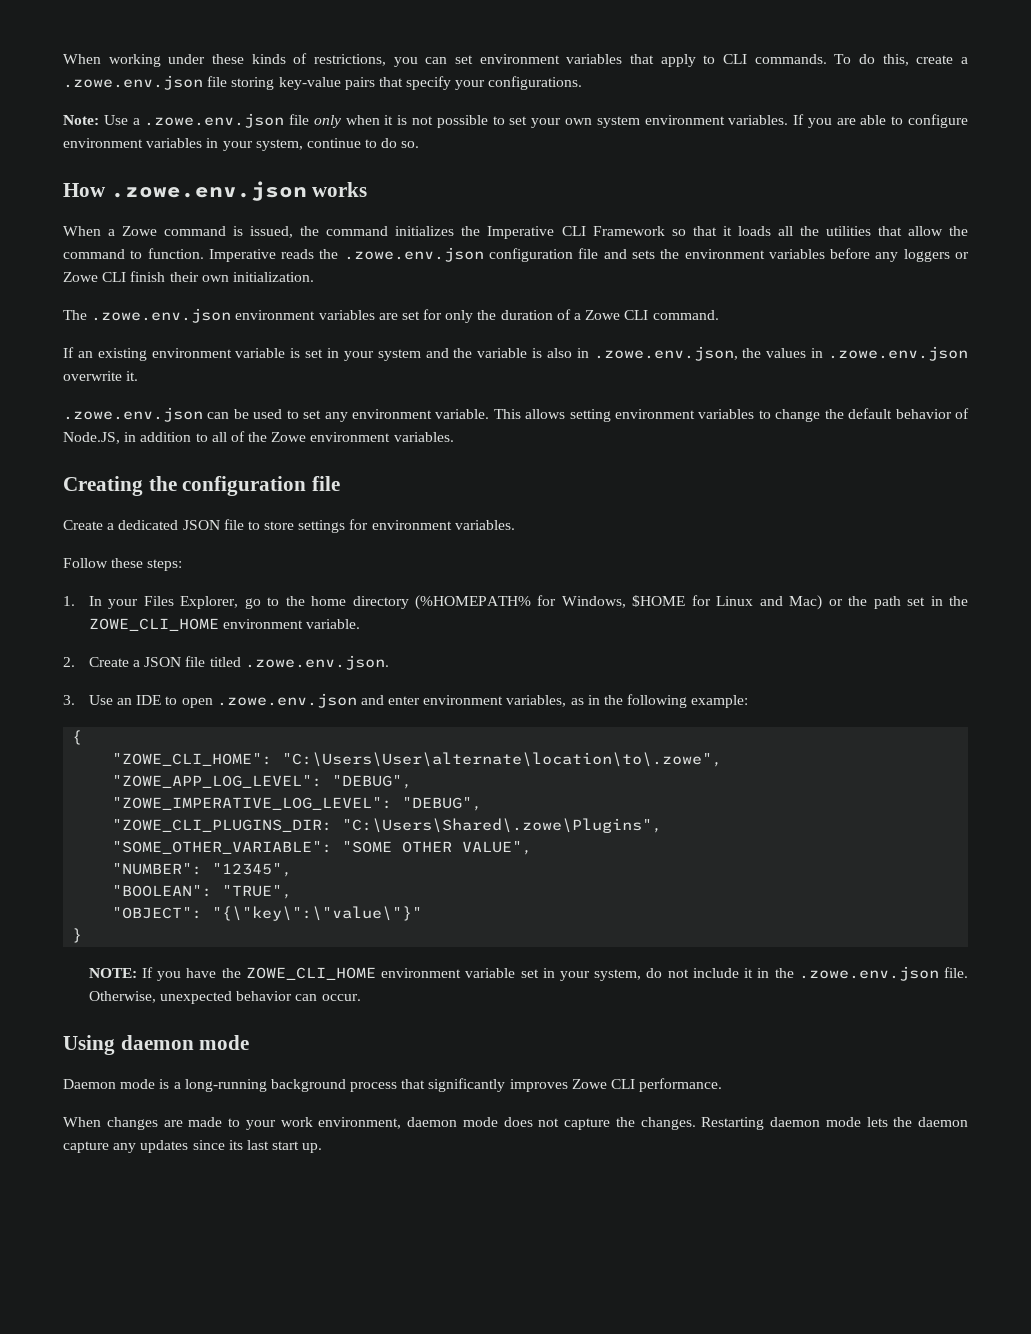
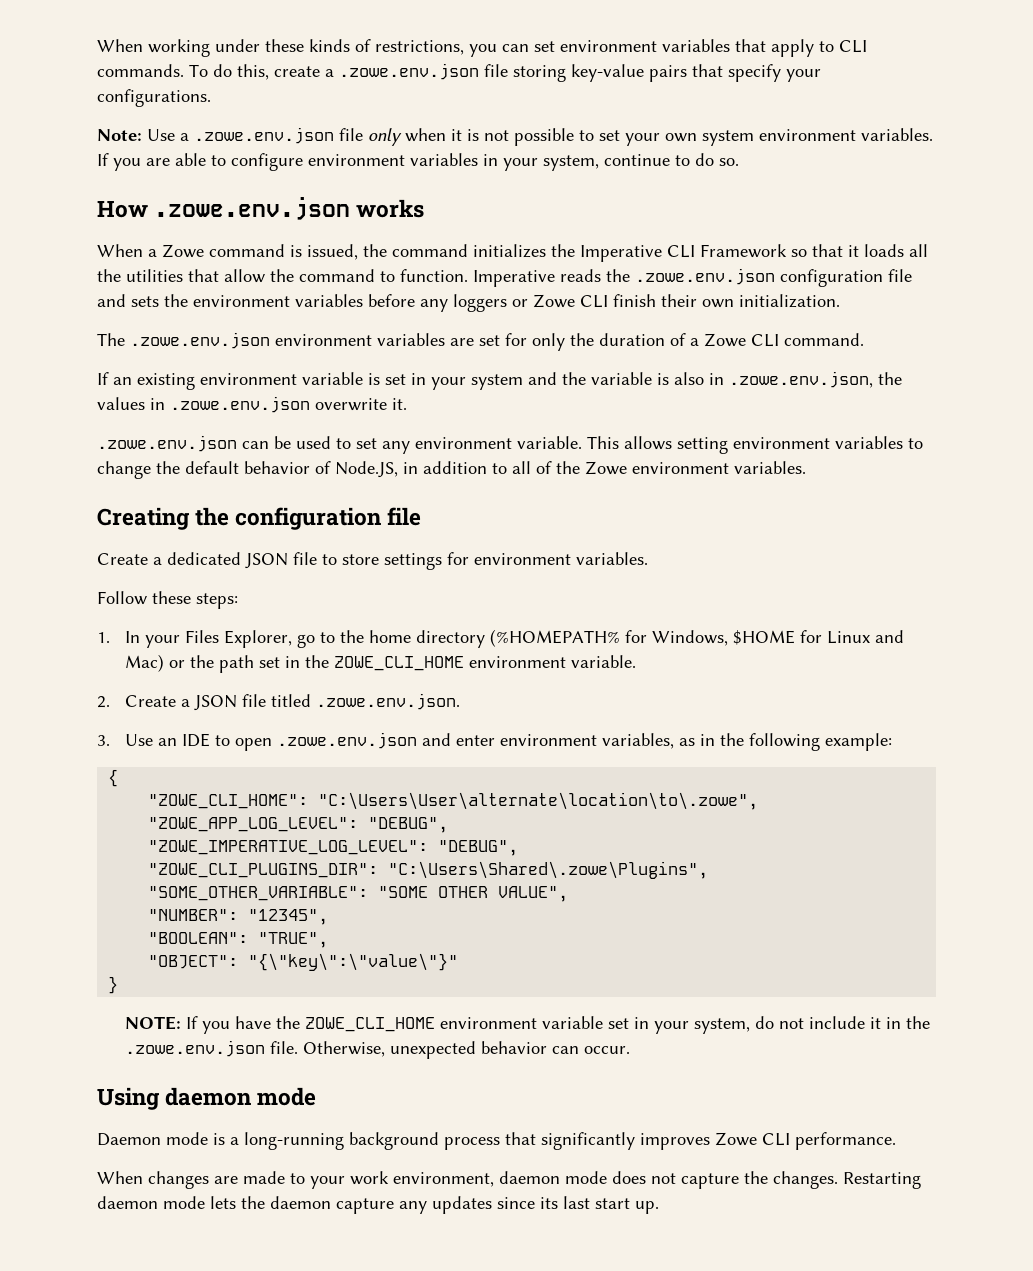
- "ZOWE_CLI_PLUGINS_DIR: "C:\Users\Shared\.zowe\Plugins",
+ "ZOWE_CLI_PLUGINS_DIR": "C:\Users\Shared\.zowe\Plugins",

